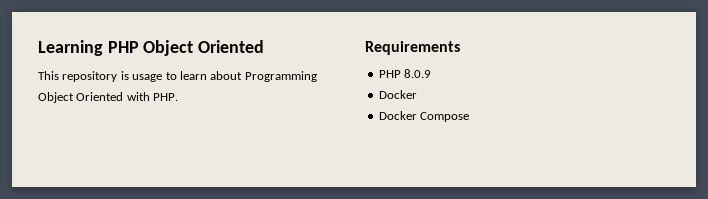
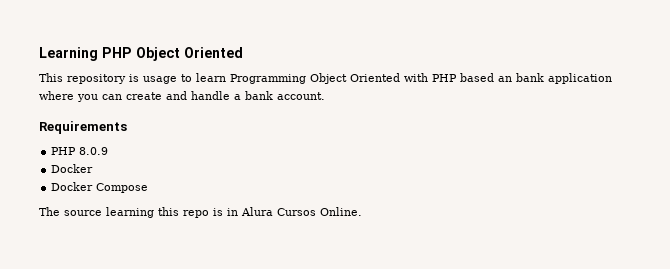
- This repository is usage to learn about Programming Object Oriented with PHP.
+ This repository is usage to learn Programming Object Oriented with PHP based an bank application where you can create and handle a bank account.
+ The source learning this repo is in Alura Cursos Online.

